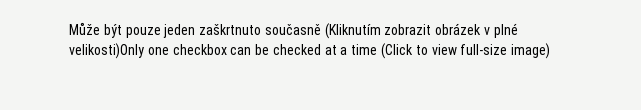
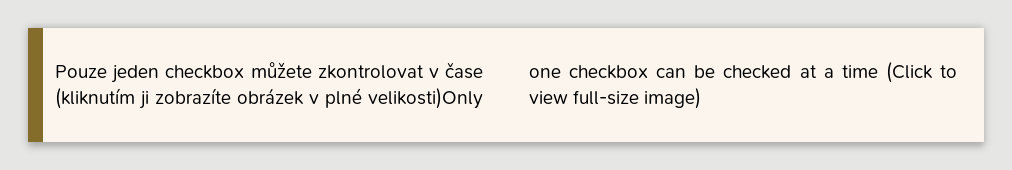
- Může být pouze jeden zaškrtnuto současně (Kliknutím zobrazit obrázek v plné velikosti)Only one checkbox can be checked at a time (Click to view full-size image)
+ Pouze jeden checkbox můžete zkontrolovat v čase (kliknutím ji zobrazíte obrázek v plné velikosti)Only one checkbox can be checked at a time (Click to view full-size image)

